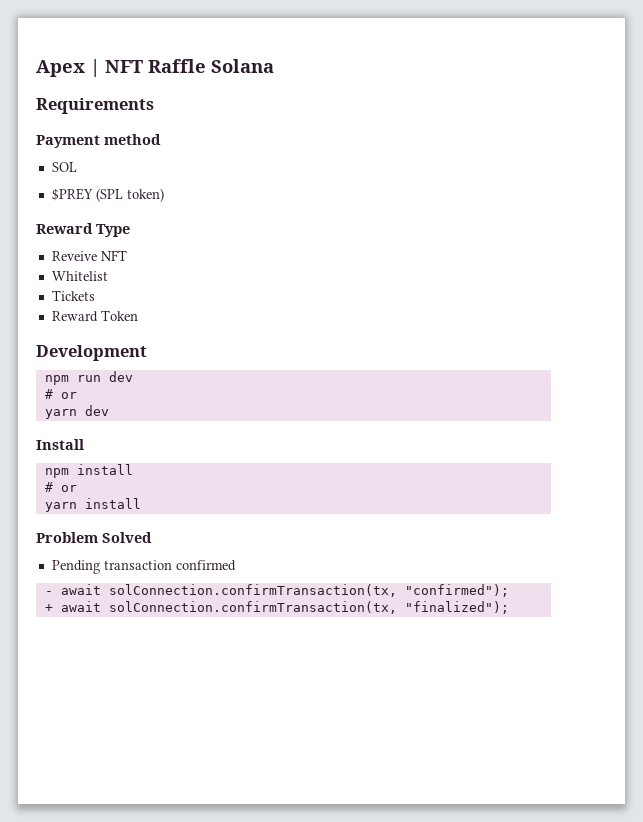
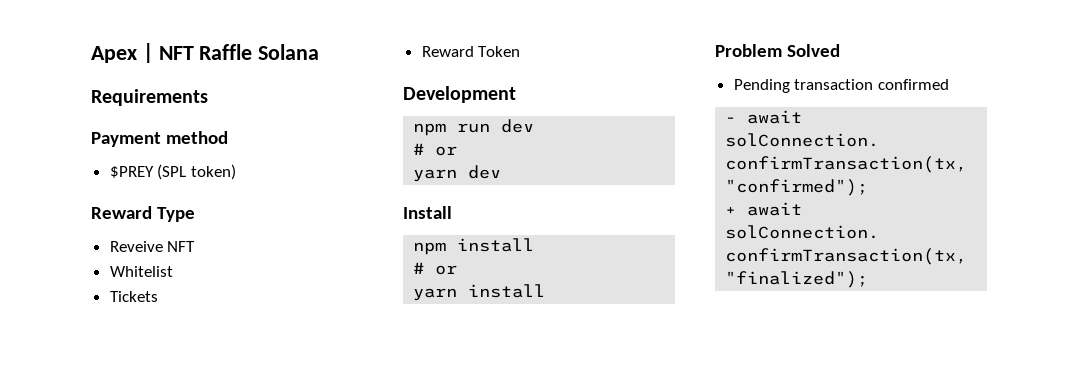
- SOL

